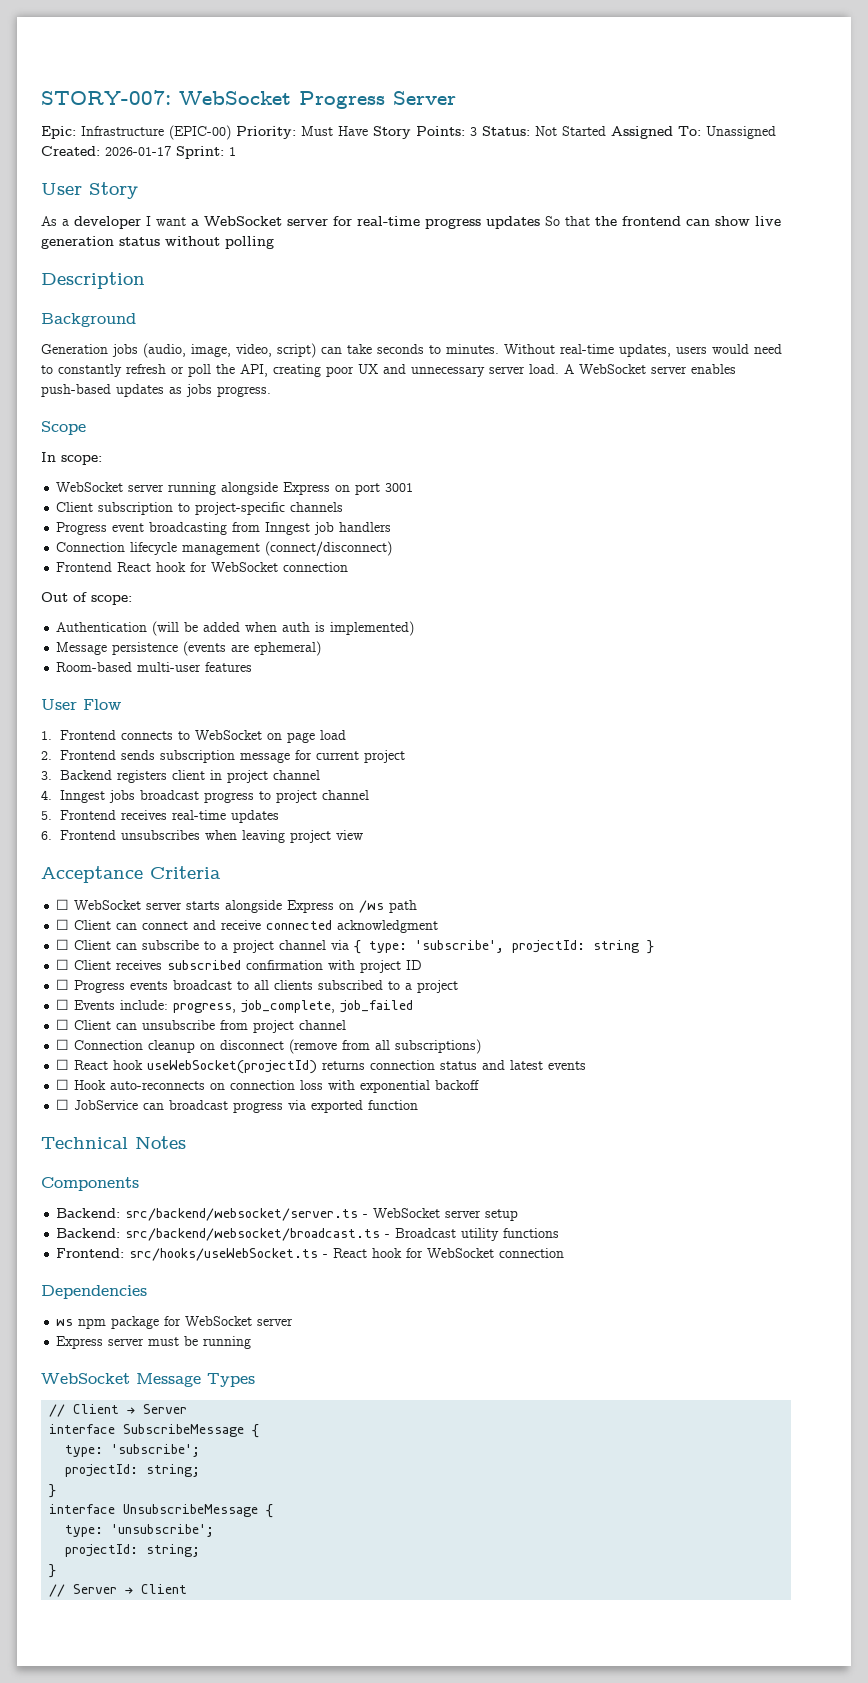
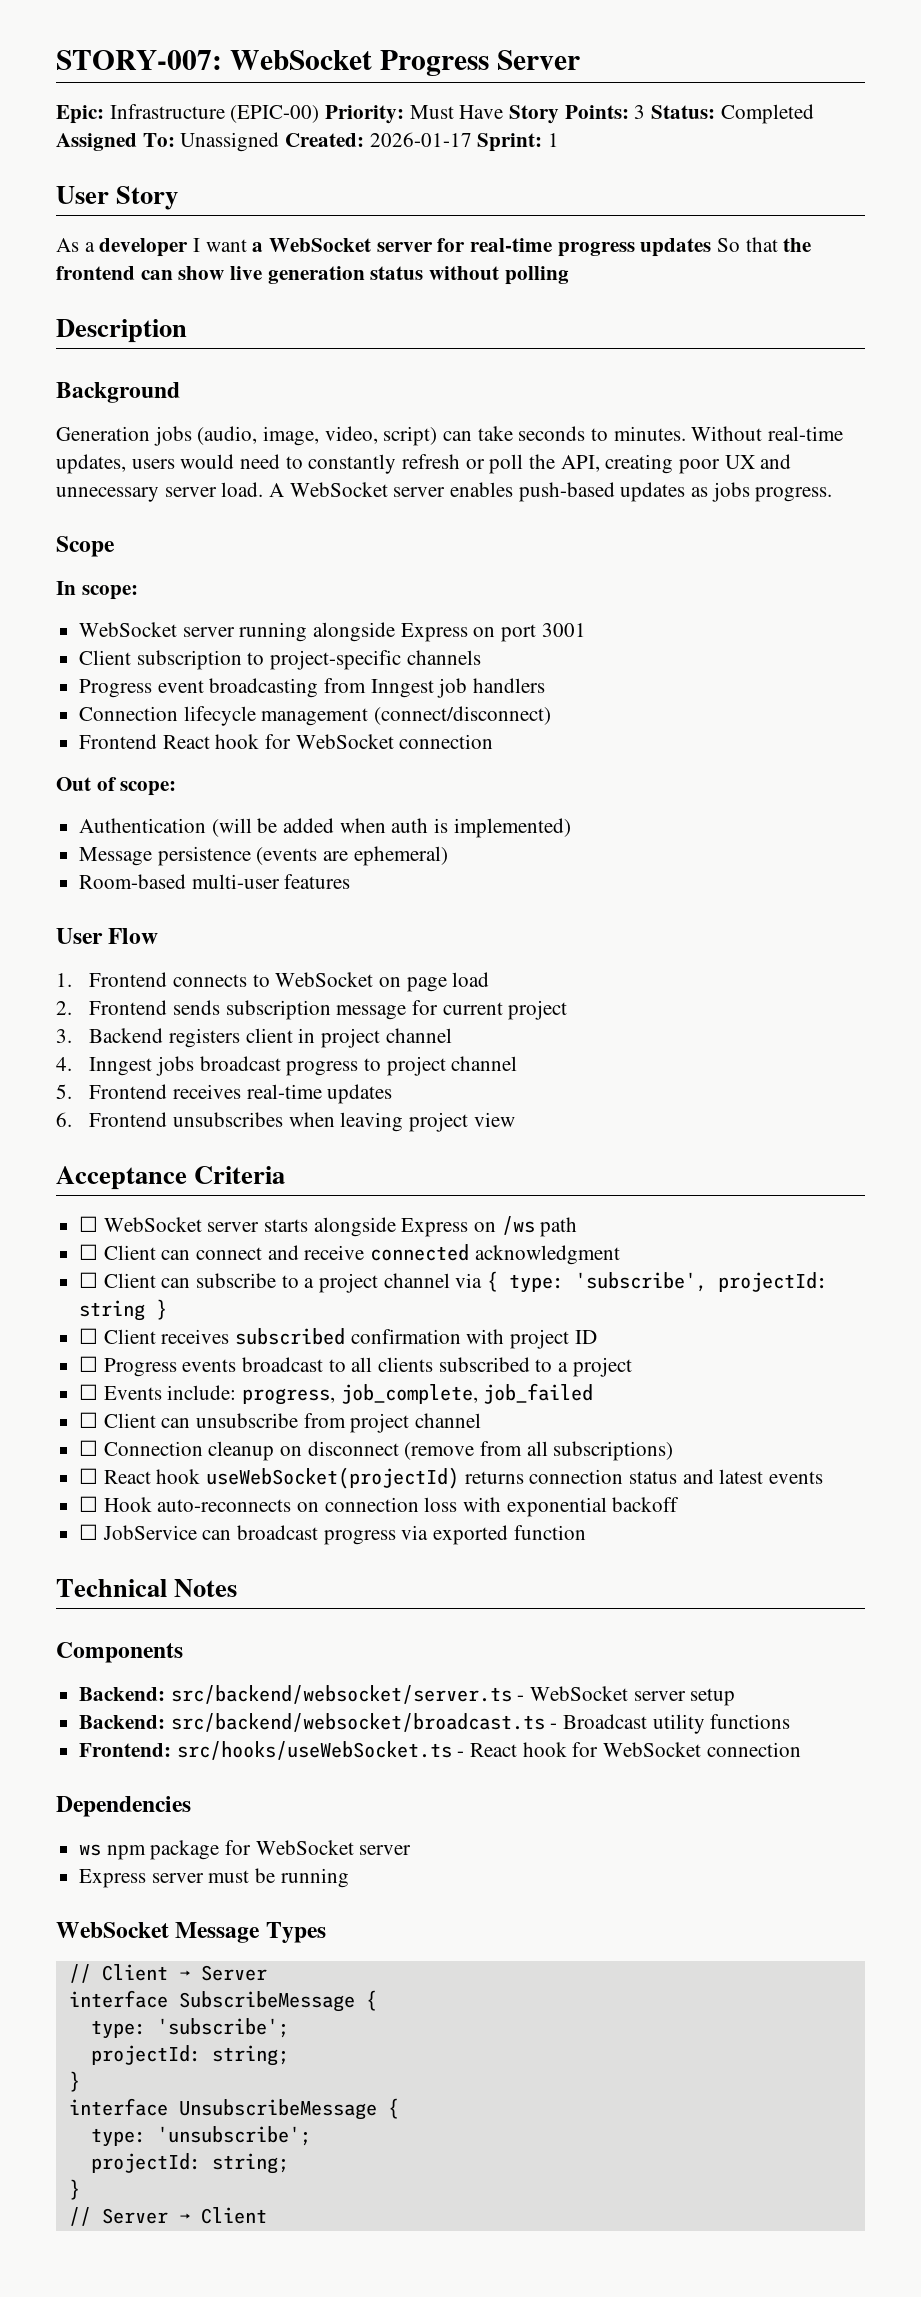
- Epic: Infrastructure (EPIC-00) Priority: Must Have Story Points: 3 Status: Not Started Assigned To: Unassigned Created: 2026-01-17 Sprint: 1
+ Epic: Infrastructure (EPIC-00) Priority: Must Have Story Points: 3 Status: Completed Assigned To: Unassigned Created: 2026-01-17 Sprint: 1

